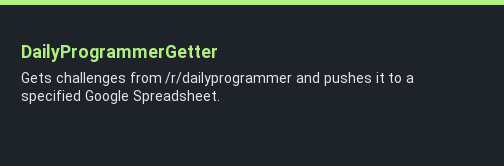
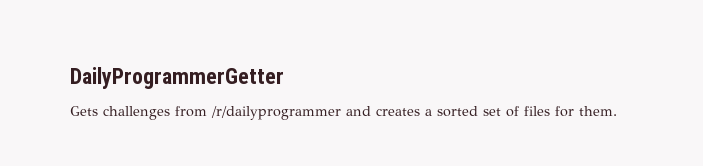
- Gets challenges from /r/dailyprogrammer and pushes it to a specified Google Spreadsheet.
+ Gets challenges from /r/dailyprogrammer and creates a sorted set of files for them.

